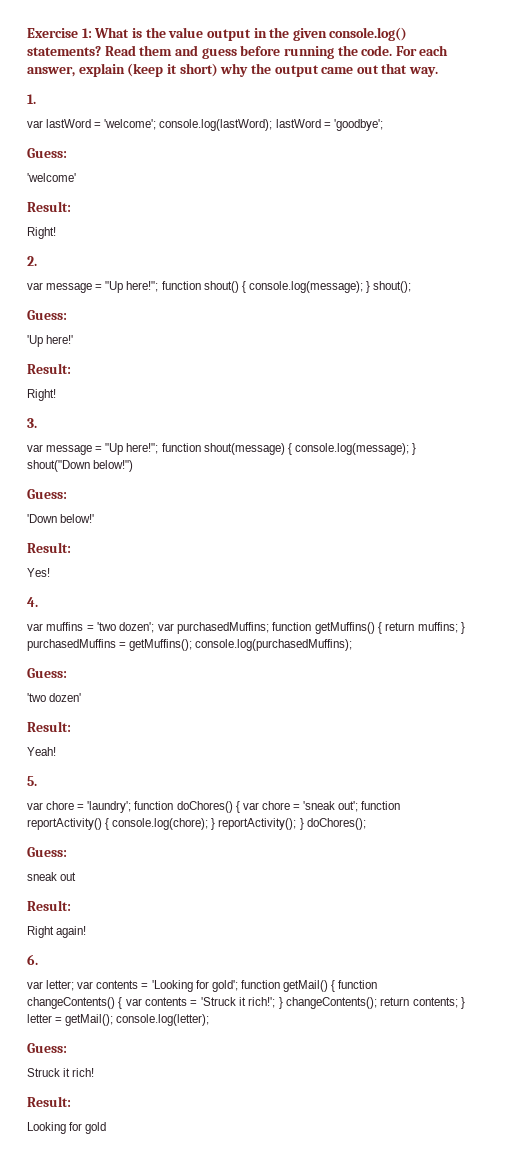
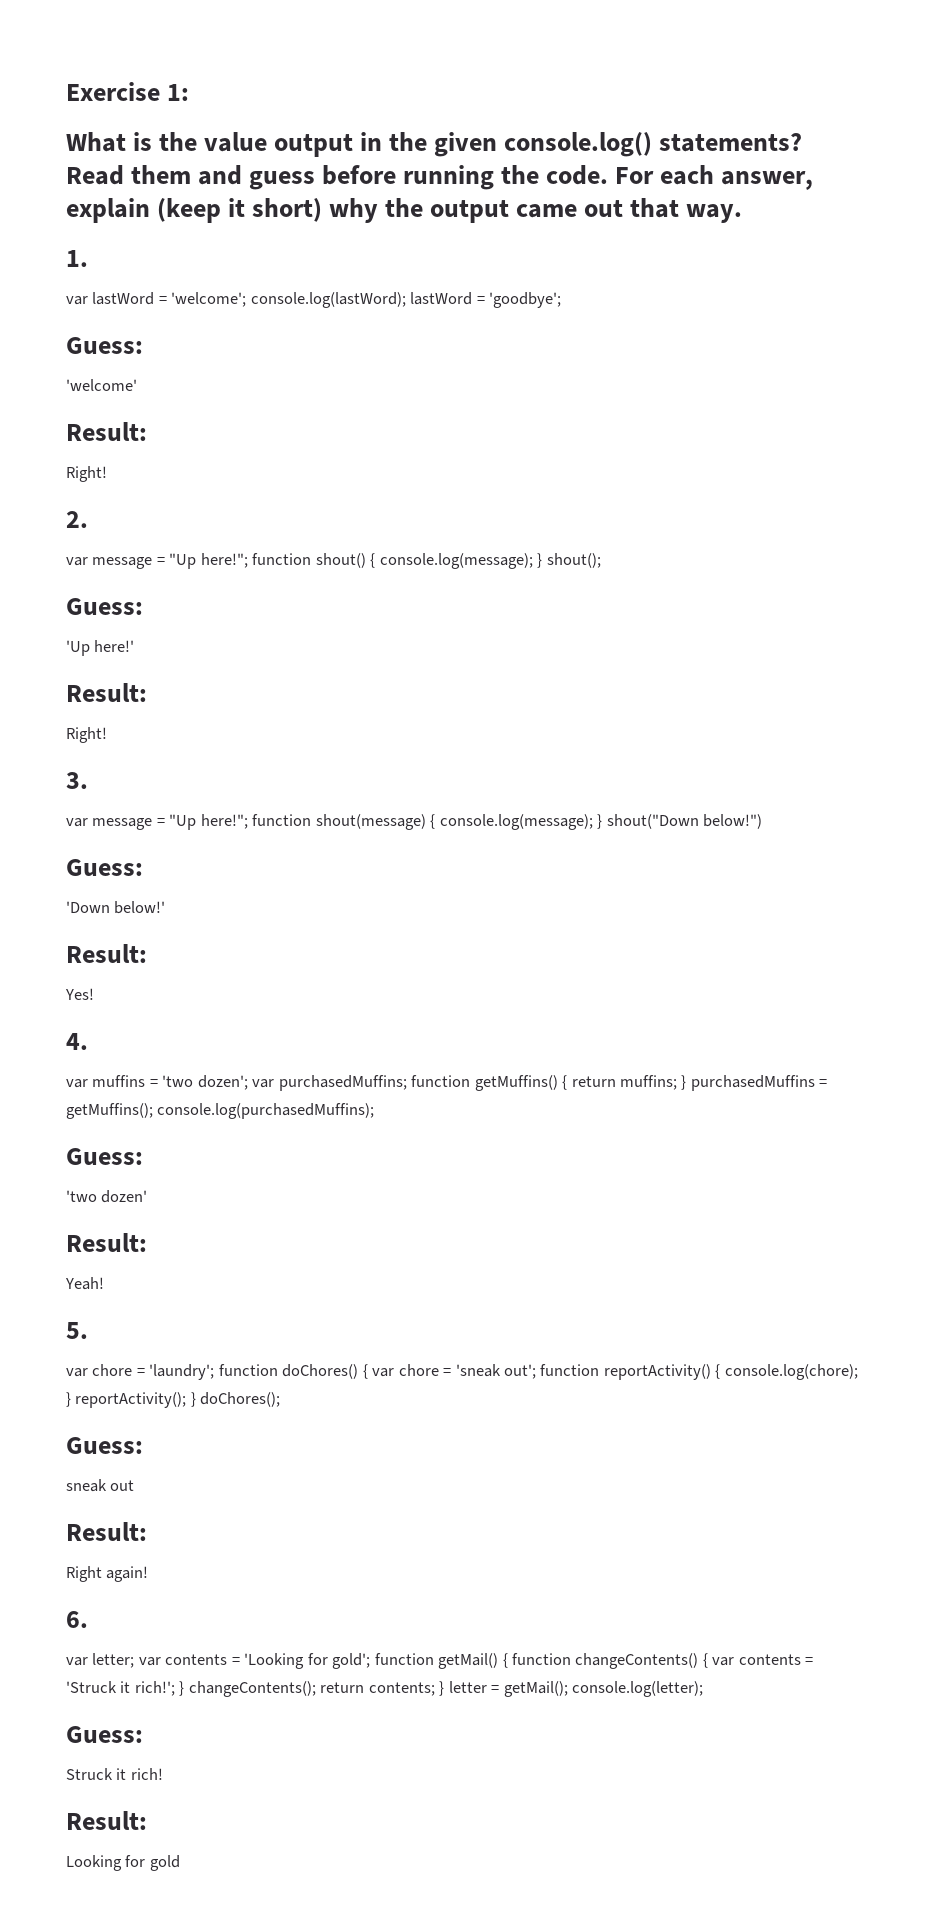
- Exercise 1: What is the value output in the given console.log() statements?
+ Exercise 1:
+ What is the value output in the given console.log() statements?

